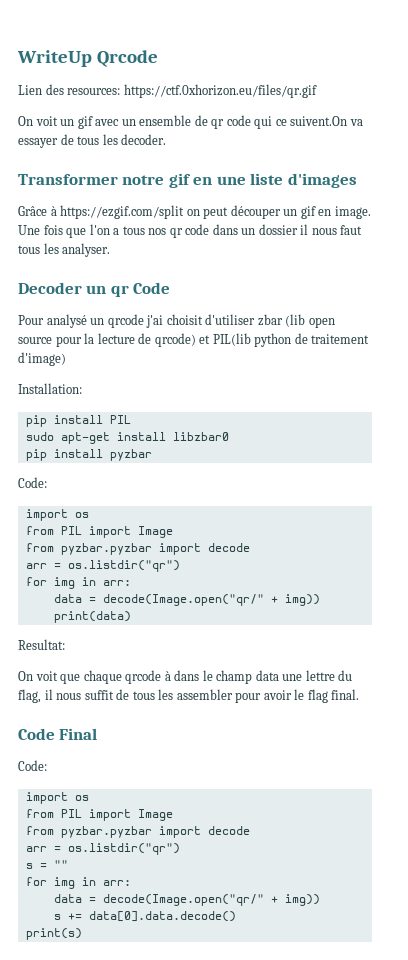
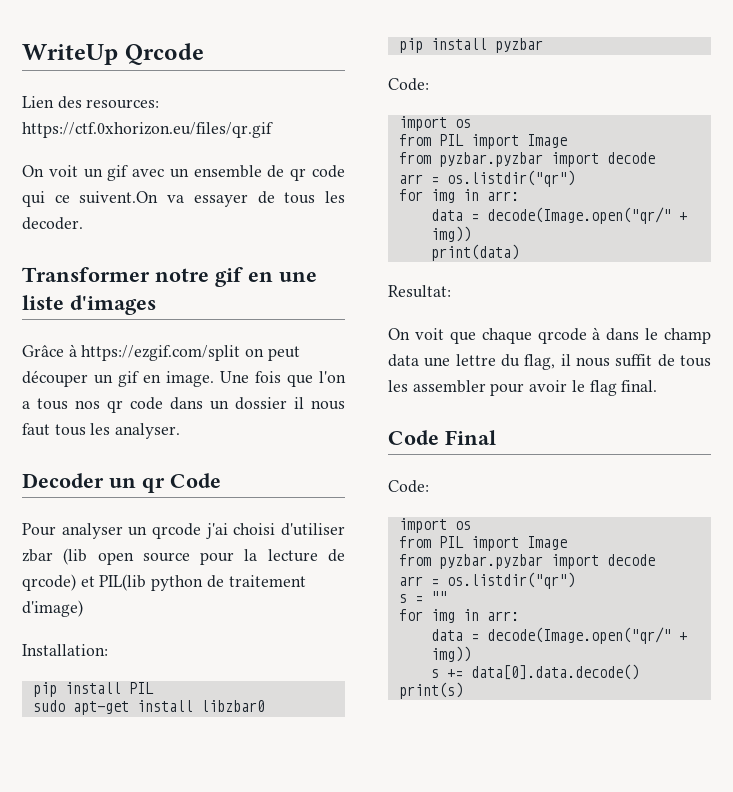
- Pour analysé un qrcode j'ai choisit d'utiliser zbar (lib open source pour la lecture de qrcode) et PIL(lib python de traitement d'image)
+ Pour analyser un qrcode j'ai choisi d'utiliser zbar (lib open source pour la lecture de qrcode) et PIL(lib python de traitement d'image)

